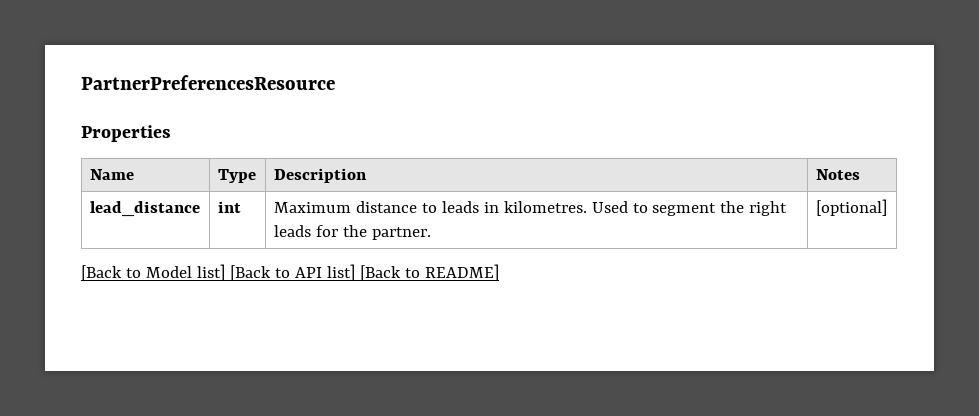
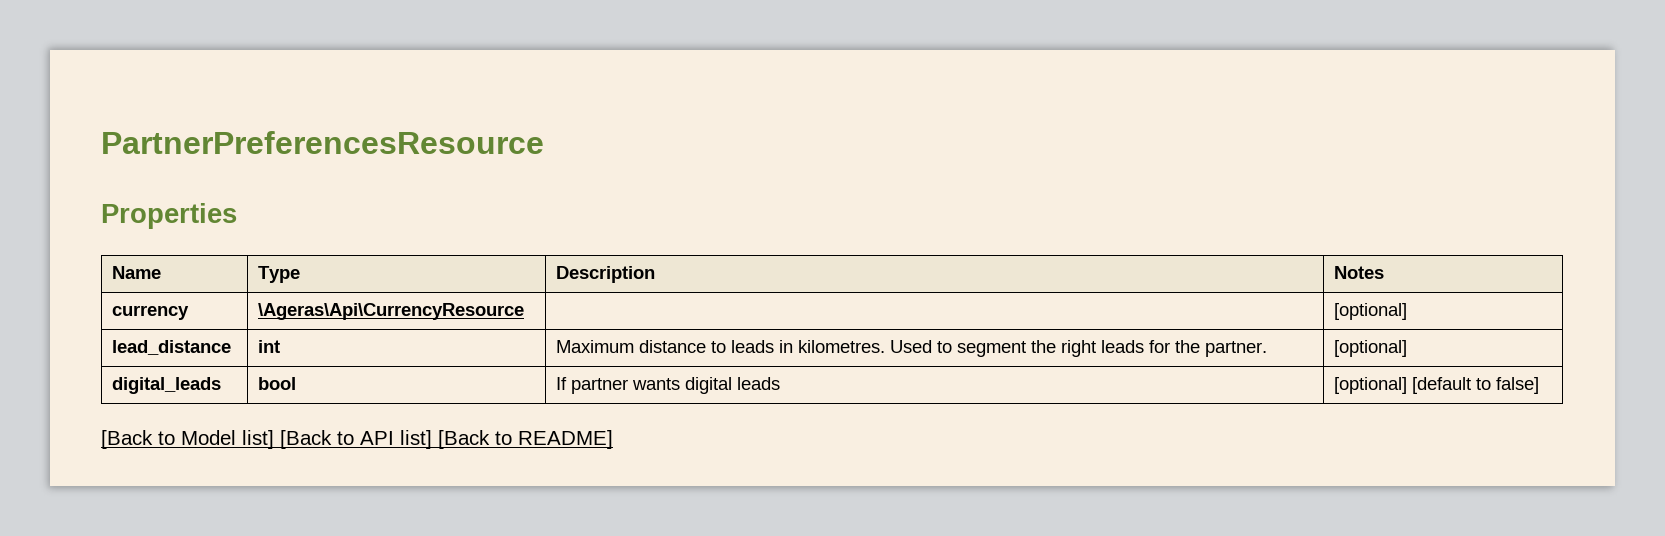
+ currency | \Ageras\Api\CurrencyResource | | [optional]
+ digital_leads | bool | If partner wants digital leads | [optional] [default to false]

